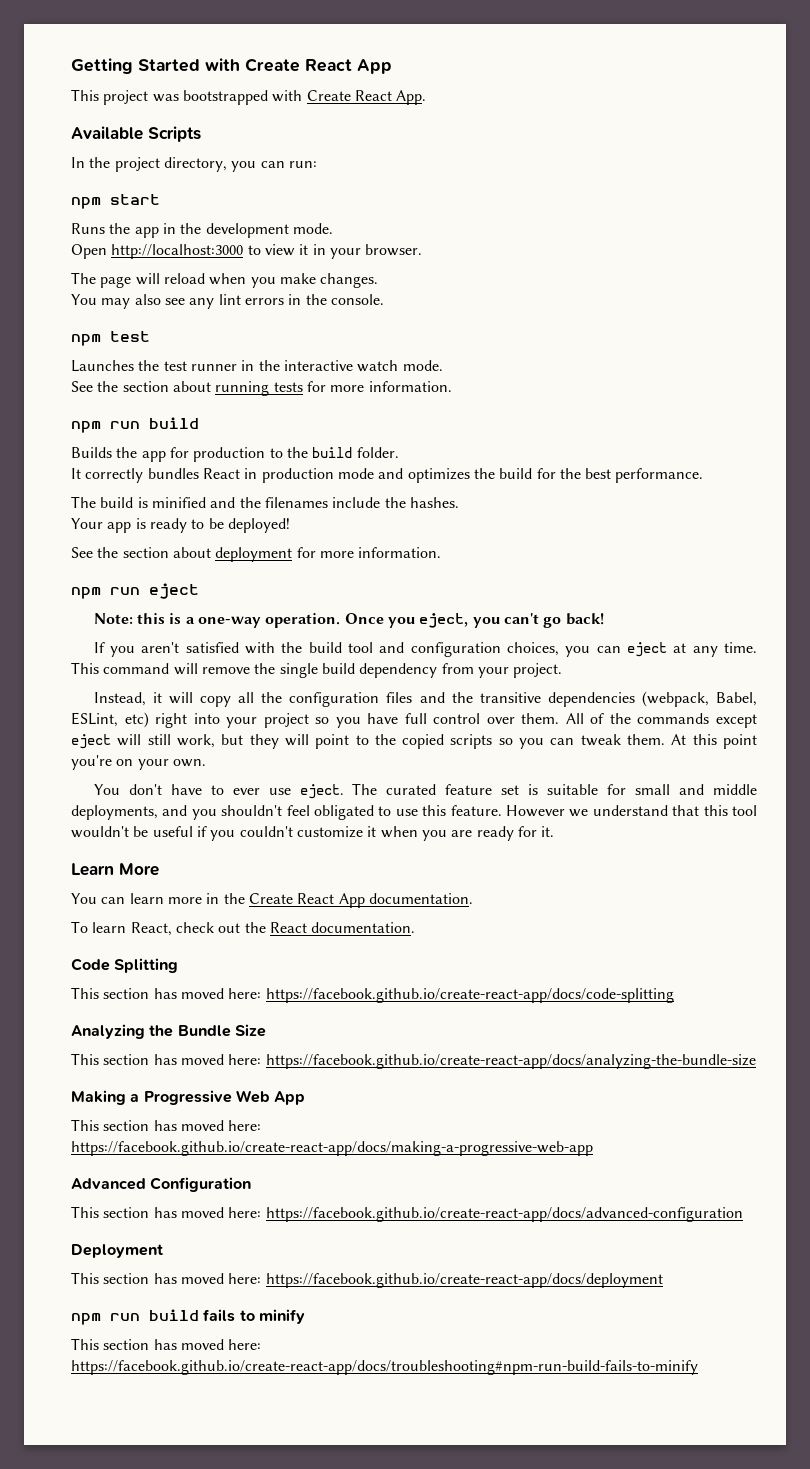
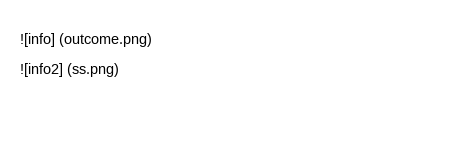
- Getting Started with Create React App
- This project was bootstrapped with Create React App.
- Available Scripts
- In the project directory, you can run:
- npm start
- Runs the app in the development mode.
- Open http://localhost:3000 to view it in your browser.
- The page will reload when you make changes.
- You may also see any lint errors in the console.
- npm test
- Launches the test runner in the interactive watch mode.
- See the section about running tests for more information.
- npm run build
- Builds the app for production to the build folder.
- It correctly bundles React in production mode and optimizes the build for the best performance.
- The build is minified and the filenames include the hashes.
- Your app is ready to be deployed!
- See the section about deployment for more information.
- npm run eject
- Note: this is a one-way operation. Once you eject, you can't go back!
- If you aren't satisfied with the build tool and configuration choices, you can eject at any time. This command will remove the single build dependency from your project.
- Instead, it will copy all the configuration files and the transitive dependencies (webpack, Babel, ESLint, etc) right into your project so you have full control over them. All of the commands except eject will still work, but they will point to the copied scripts so you can tweak them. At this point you're on your own.
- You don't have to ever use eject. The curated feature set is suitable for small and middle deployments, and you shouldn't feel obligated to use this feature. However we understand that this tool wouldn't be useful if you couldn't customize it when you are ready for it.
- Learn More
- You can learn more in the Create React App documentation.
- To learn React, check out the React documentation.
- Code Splitting
- This section has moved here: https://facebook.github.io/create-react-app/docs/code-splitting
- Analyzing the Bundle Size
- This section has moved here: https://facebook.github.io/create-react-app/docs/analyzing-the-bundle-size
- Making a Progressive Web App
- This section has moved here: https://facebook.github.io/create-react-app/docs/making-a-progressive-web-app
- Advanced Configuration
- This section has moved here: https://facebook.github.io/create-react-app/docs/advanced-configuration
- Deployment
- This section has moved here: https://facebook.github.io/create-react-app/docs/deployment
- npm run build fails to minify
- This section has moved here: https://facebook.github.io/create-react-app/docs/troubleshooting#npm-run-build-fails-to-minify
+ ![info] (outcome.png)
+ ![info2] (ss.png)

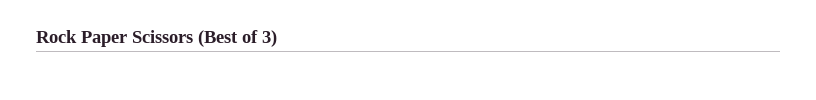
- ![info] (outcome.png)
- ![info2] (ss.png)
+ Rock Paper Scissors (Best of 3)

